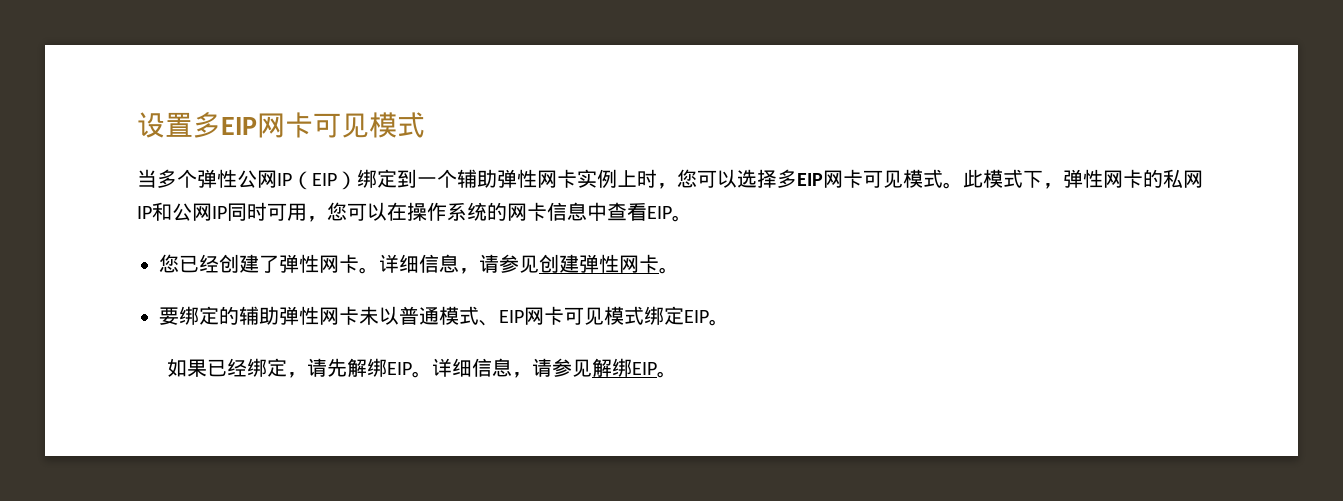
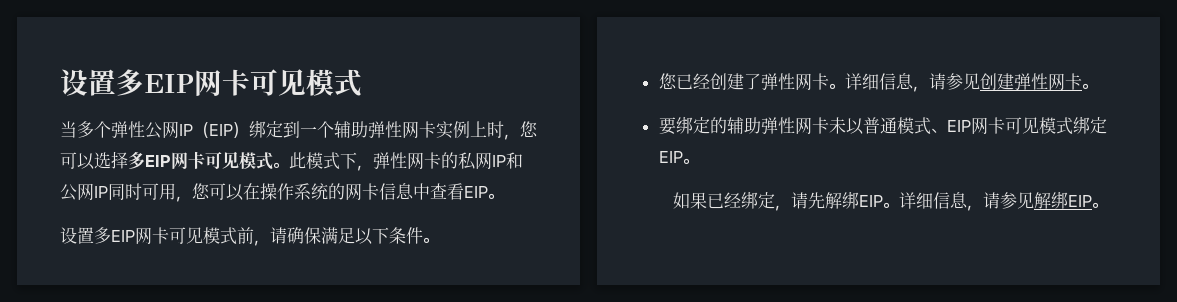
+ 设置多EIP网卡可见模式前，请确保满足以下条件。

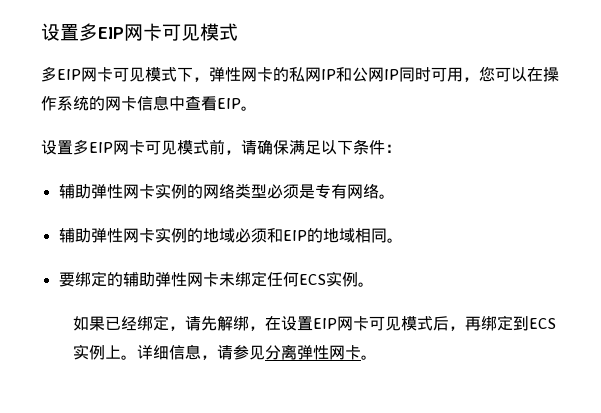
- 当多个弹性公网IP（EIP）绑定到一个辅助弹性网卡实例上时，您可以选择多EIP网卡可见模式。此模式下，弹性网卡的私网IP和公网IP同时可用，您可以在操作系统的网卡信息中查看EIP。
+ 多EIP网卡可见模式下，弹性网卡的私网IP和公网IP同时可用，您可以在操作系统的网卡信息中查看EIP。
- 设置多EIP网卡可见模式前，请确保满足以下条件。
- 您已经创建了弹性网卡。详细信息，请参见创建弹性网卡。
+ 设置多EIP网卡可见模式前，请确保满足以下条件：
+ 辅助弹性网卡实例的网络类型必须是专有网络。
+ 辅助弹性网卡实例的地域必须和EIP的地域相同。
- 要绑定的辅助弹性网卡未以普通模式、EIP网卡可见模式绑定EIP。
+ 要绑定的辅助弹性网卡未绑定任何ECS实例。
- 如果已经绑定，请先解绑EIP。详细信息，请参见解绑EIP。
+ 如果已经绑定，请先解绑，在设置EIP网卡可见模式后，再绑定到ECS实例上。详细信息，请参见分离弹性网卡。

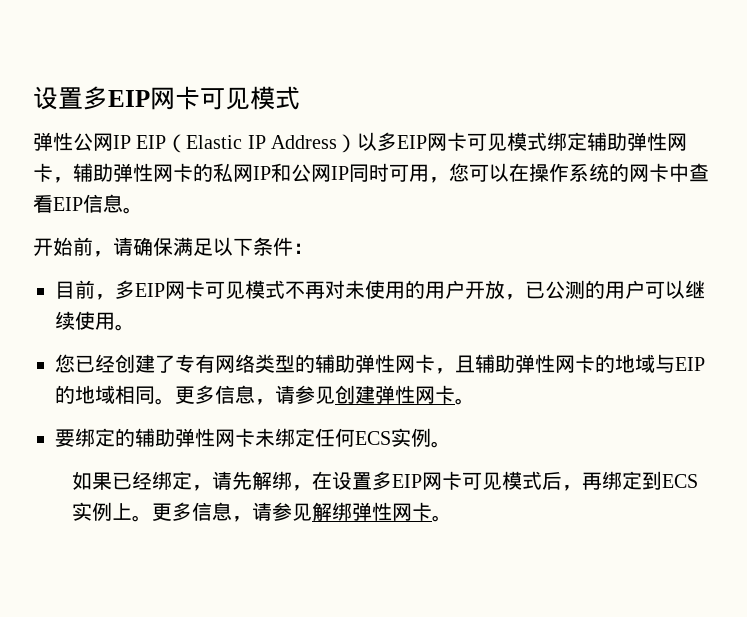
- 多EIP网卡可见模式下，弹性网卡的私网IP和公网IP同时可用，您可以在操作系统的网卡信息中查看EIP。
- 设置多EIP网卡可见模式前，请确保满足以下条件：
+ 弹性公网IP EIP（Elastic IP Address）以多EIP网卡可见模式绑定辅助弹性网卡，辅助弹性网卡的私网IP和公网IP同时可用，您可以在操作系统的网卡中查看EIP信息。
+ 开始前，请确保满足以下条件：
- 辅助弹性网卡实例的网络类型必须是专有网络。
- 辅助弹性网卡实例的地域必须和EIP的地域相同。
+ 目前，多EIP网卡可见模式不再对未使用的用户开放，已公测的用户可以继续使用。
+ 您已经创建了专有网络类型的辅助弹性网卡，且辅助弹性网卡的地域与EIP的地域相同。更多信息，请参见创建弹性网卡。
- 如果已经绑定，请先解绑，在设置EIP网卡可见模式后，再绑定到ECS实例上。
+ 如果已经绑定，请先解绑，在设置多EIP网卡可见模式后，再绑定到ECS实例上。
- 详细信息，请参见分离弹性网卡。
+ 更多信息，请参见解绑弹性网卡。

